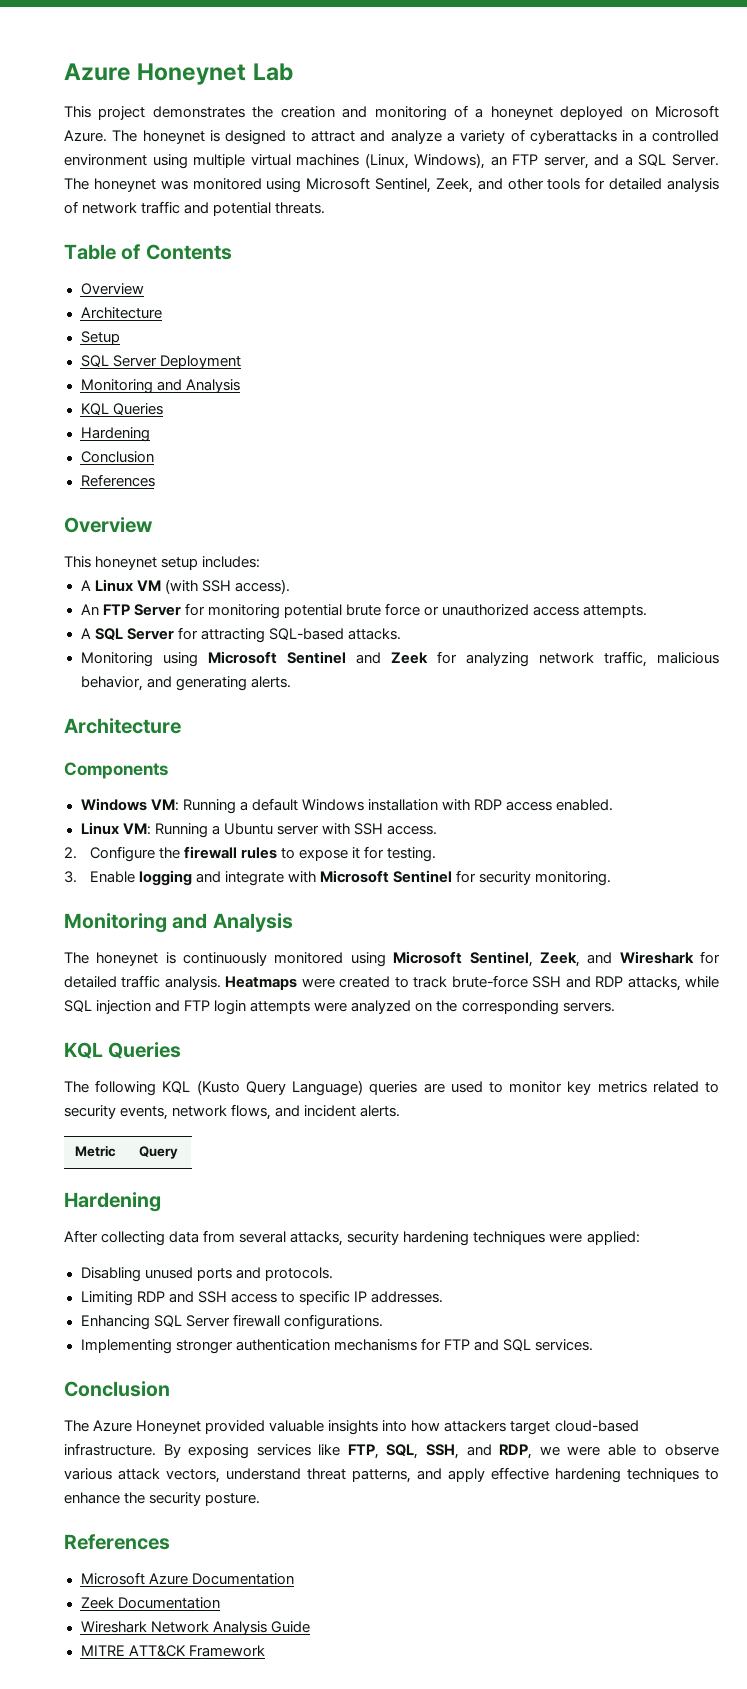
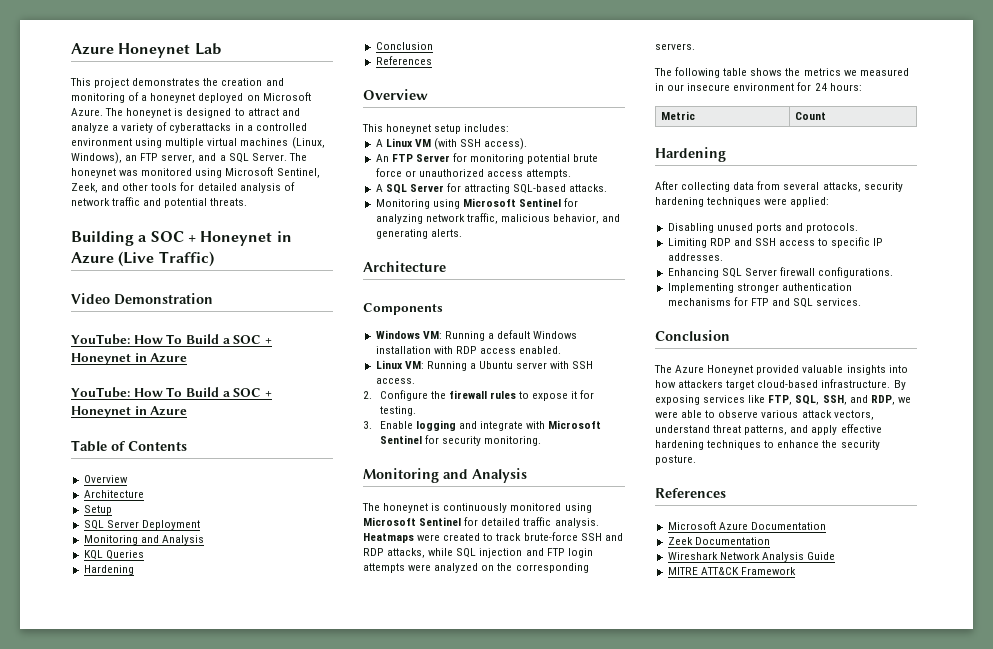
+ Building a SOC + Honeynet in Azure (Live Traffic)
+ Video Demonstration
+ YouTube: How To Build a SOC + Honeynet in Azure
+ YouTube: How To Build a SOC + Honeynet in Azure
- Monitoring using Microsoft Sentinel and Zeek for analyzing network traffic, malicious behavior, and generating alerts.
+ Monitoring using Microsoft Sentinel for analyzing network traffic, malicious behavior, and generating alerts.
- The honeynet is continuously monitored using Microsoft Sentinel, Zeek, and Wireshark for detailed traffic analysis.
+ The honeynet is continuously monitored using Microsoft Sentinel for detailed traffic analysis.
  Heatmaps were created to track brute-force SSH and RDP attacks, while SQL injection and FTP login attempts were analyzed on the corresponding servers.
- KQL Queries
- The following KQL (Kusto Query Language) queries are used to monitor key metrics related to security events, network flows, and incident alerts.
+ The following table shows the metrics we measured in our insecure environment for 24 hours:
- Metric | Query
+ Metric | Count

